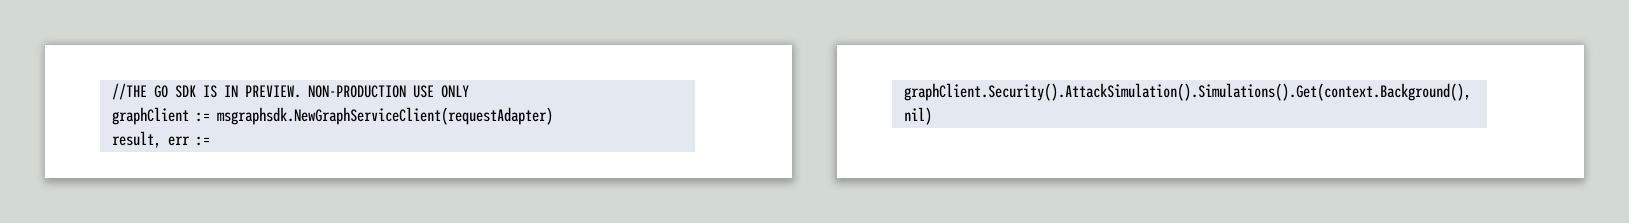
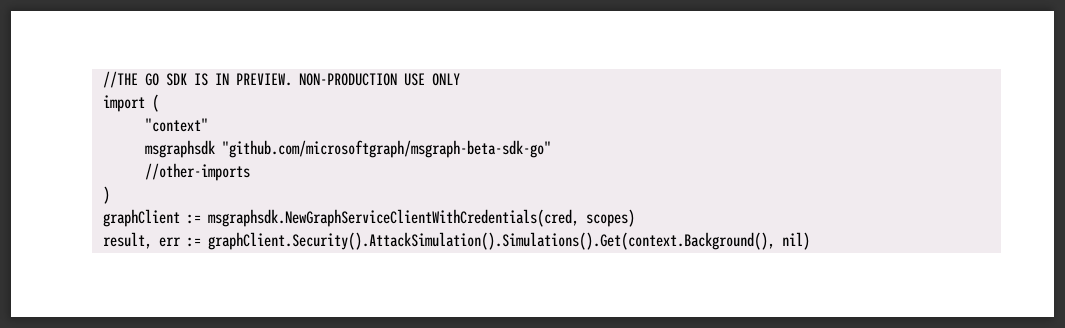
+ import (
+ "context"
+ msgraphsdk "github.com/microsoftgraph/msgraph-beta-sdk-go"
+ //other-imports
+ )
- graphClient := msgraphsdk.NewGraphServiceClient(requestAdapter)
+ graphClient := msgraphsdk.NewGraphServiceClientWithCredentials(cred, scopes)

